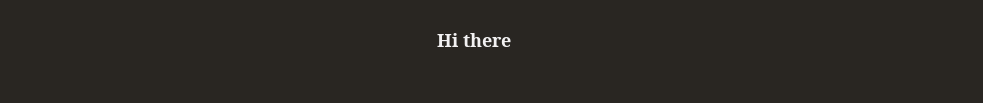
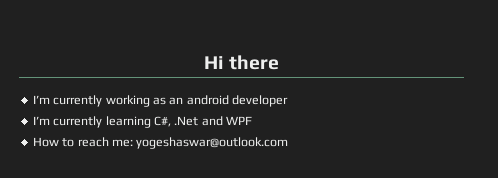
+ I’m currently working as an android developer
+ I’m currently learning C#, .Net and WPF
+ How to reach me: yogeshaswar@outlook.com

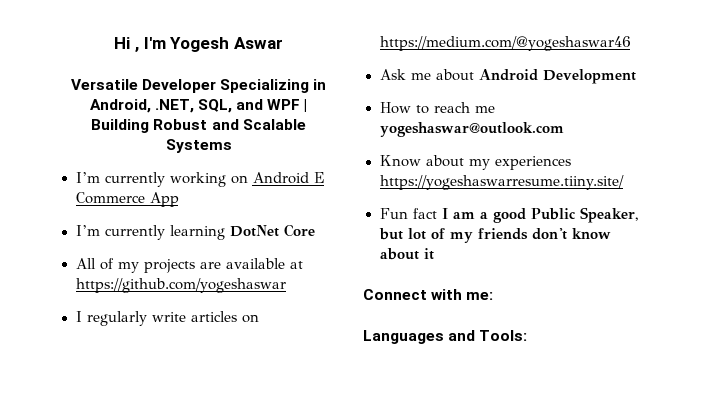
- Hi there
- I’m currently working as an android developer
- I’m currently learning C#, .Net and WPF
- How to reach me: yogeshaswar@outlook.com
+ Hi , I'm Yogesh Aswar
+ Versatile Developer Specializing in Android, .NET, SQL, and WPF | Building Robust and Scalable Systems
+ I’m currently working on Android E Commerce App
+ I’m currently learning DotNet Core
+ All of my projects are available at https://github.com/yogeshaswar
+ I regularly write articles on https://medium.com/@yogeshaswar46
+ Ask me about Android Development
+ How to reach me yogeshaswar@outlook.com
+ Know about my experiences https://yogeshaswarresume.tiiny.site/
+ Fun fact I am a good Public Speaker, but lot of my friends don't know about it
+ Connect with me:
+ Languages and Tools:

